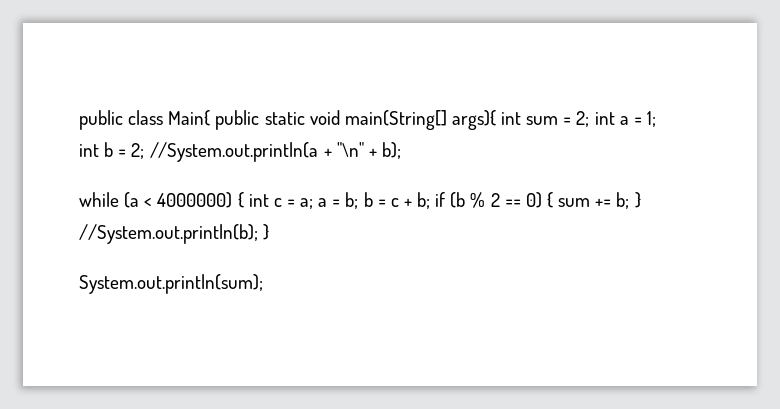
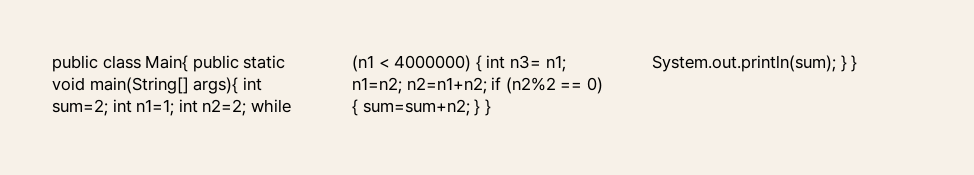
- public class Main{ public static void main(String[] args){ int sum = 2; int a = 1; int b = 2; //System.out.println(a + "\n" + b);
- while (a < 4000000) { int c = a; a = b; b = c + b; if (b % 2 == 0) { sum += b; } //System.out.println(b); }
- System.out.println(sum);
+ public class Main{ public static void main(String[] args){ int sum=2; int n1=1; int n2=2; while (n1 < 4000000) { int n3= n1; n1=n2; n2=n1+n2; if (n2%2 == 0) { sum=sum+n2; } } System.out.println(sum); } }

